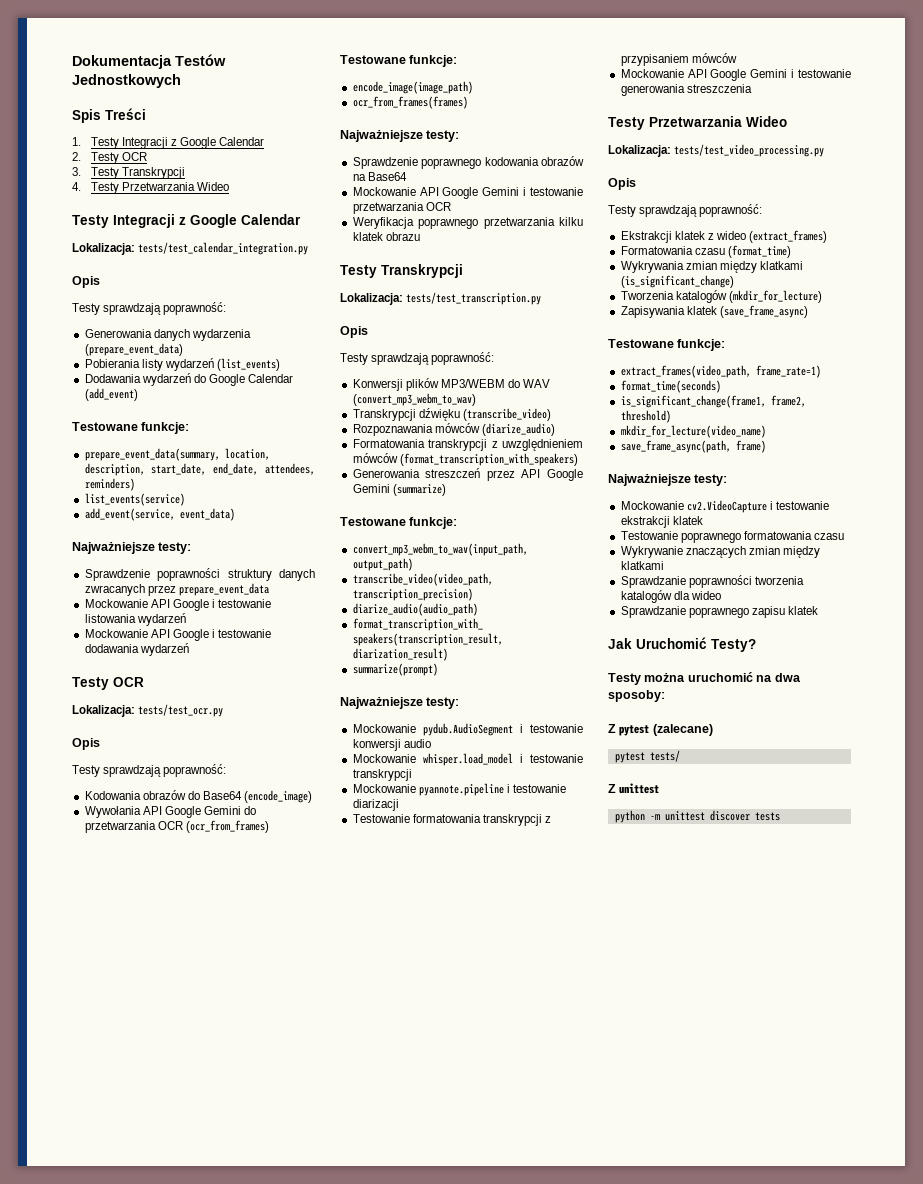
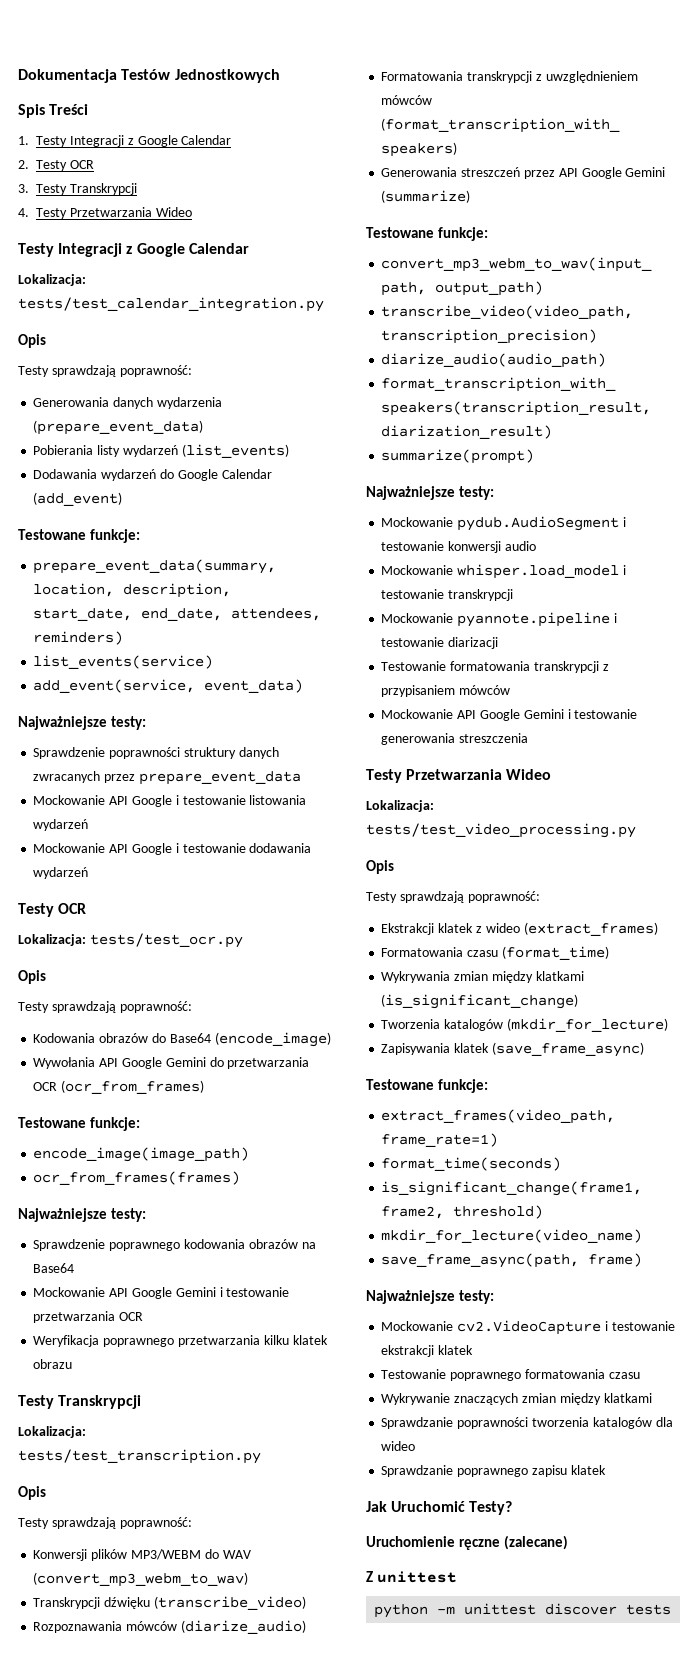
- Testy można uruchomić na dwa sposoby:
- Z pytest (zalecane)
+ Uruchomienie ręczne (zalecane)
- pytest tests/

